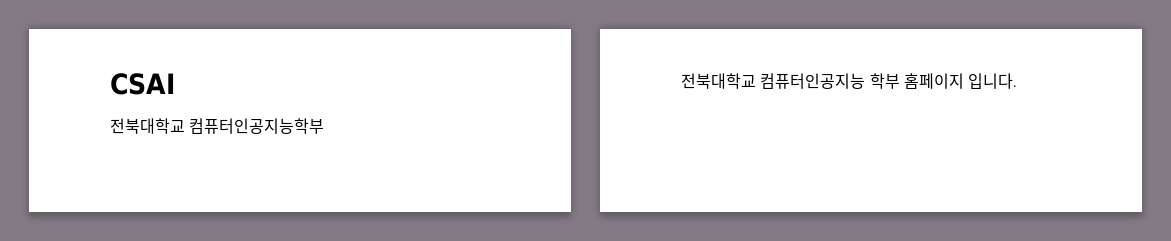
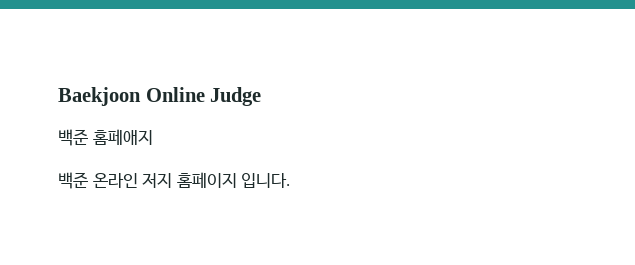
- CSAI
- 전북대학교 컴퓨터인공지능학부
- 전북대학교 컴퓨터인공지능 학부 홈페이지 입니다.
+ Baekjoon Online Judge
+ 백준 홈페애지
+ 백준 온라인 저지 홈페이지 입니다.

